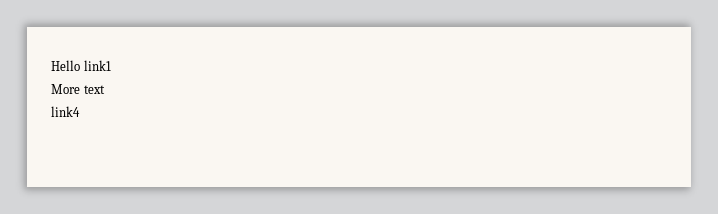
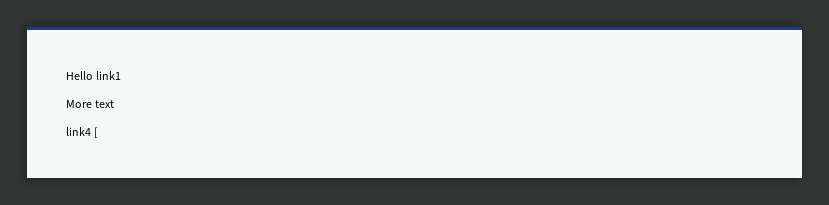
- link4
+ link4 [

